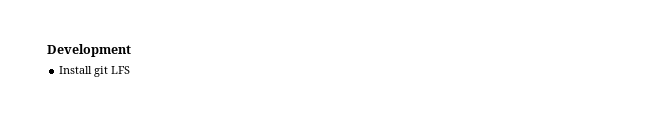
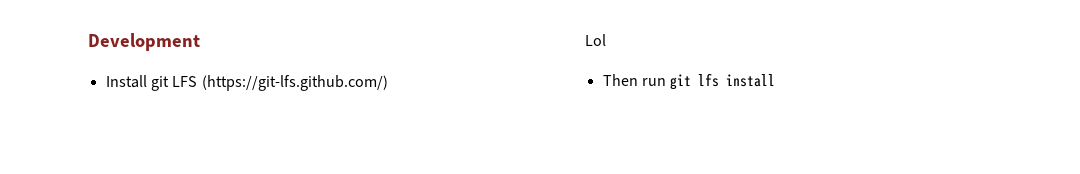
- Install git LFS
+ Install git LFS (https://git-lfs.github.com/)
+ Lol
+ Then run git lfs install

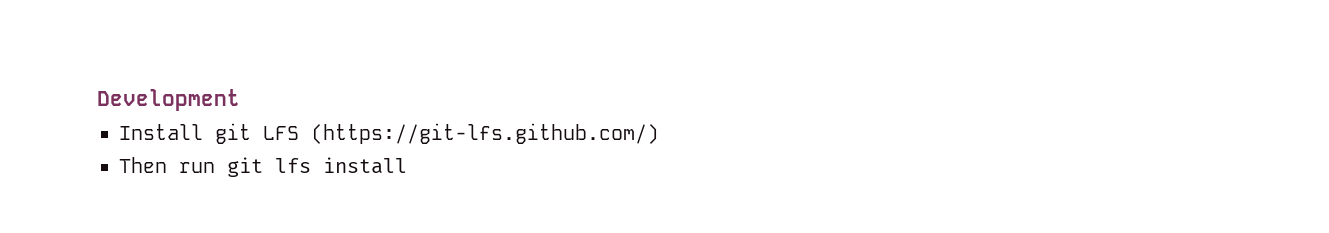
- Lol

